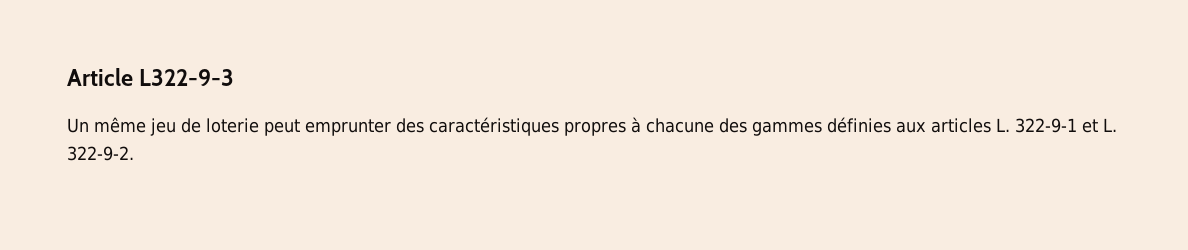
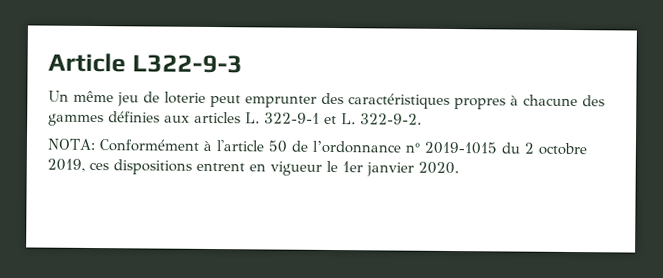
+ NOTA: Conformément à l'article 50 de l’ordonnance n° 2019-1015 du 2 octobre 2019, ces dispositions entrent en vigueur le 1er janvier 2020.

